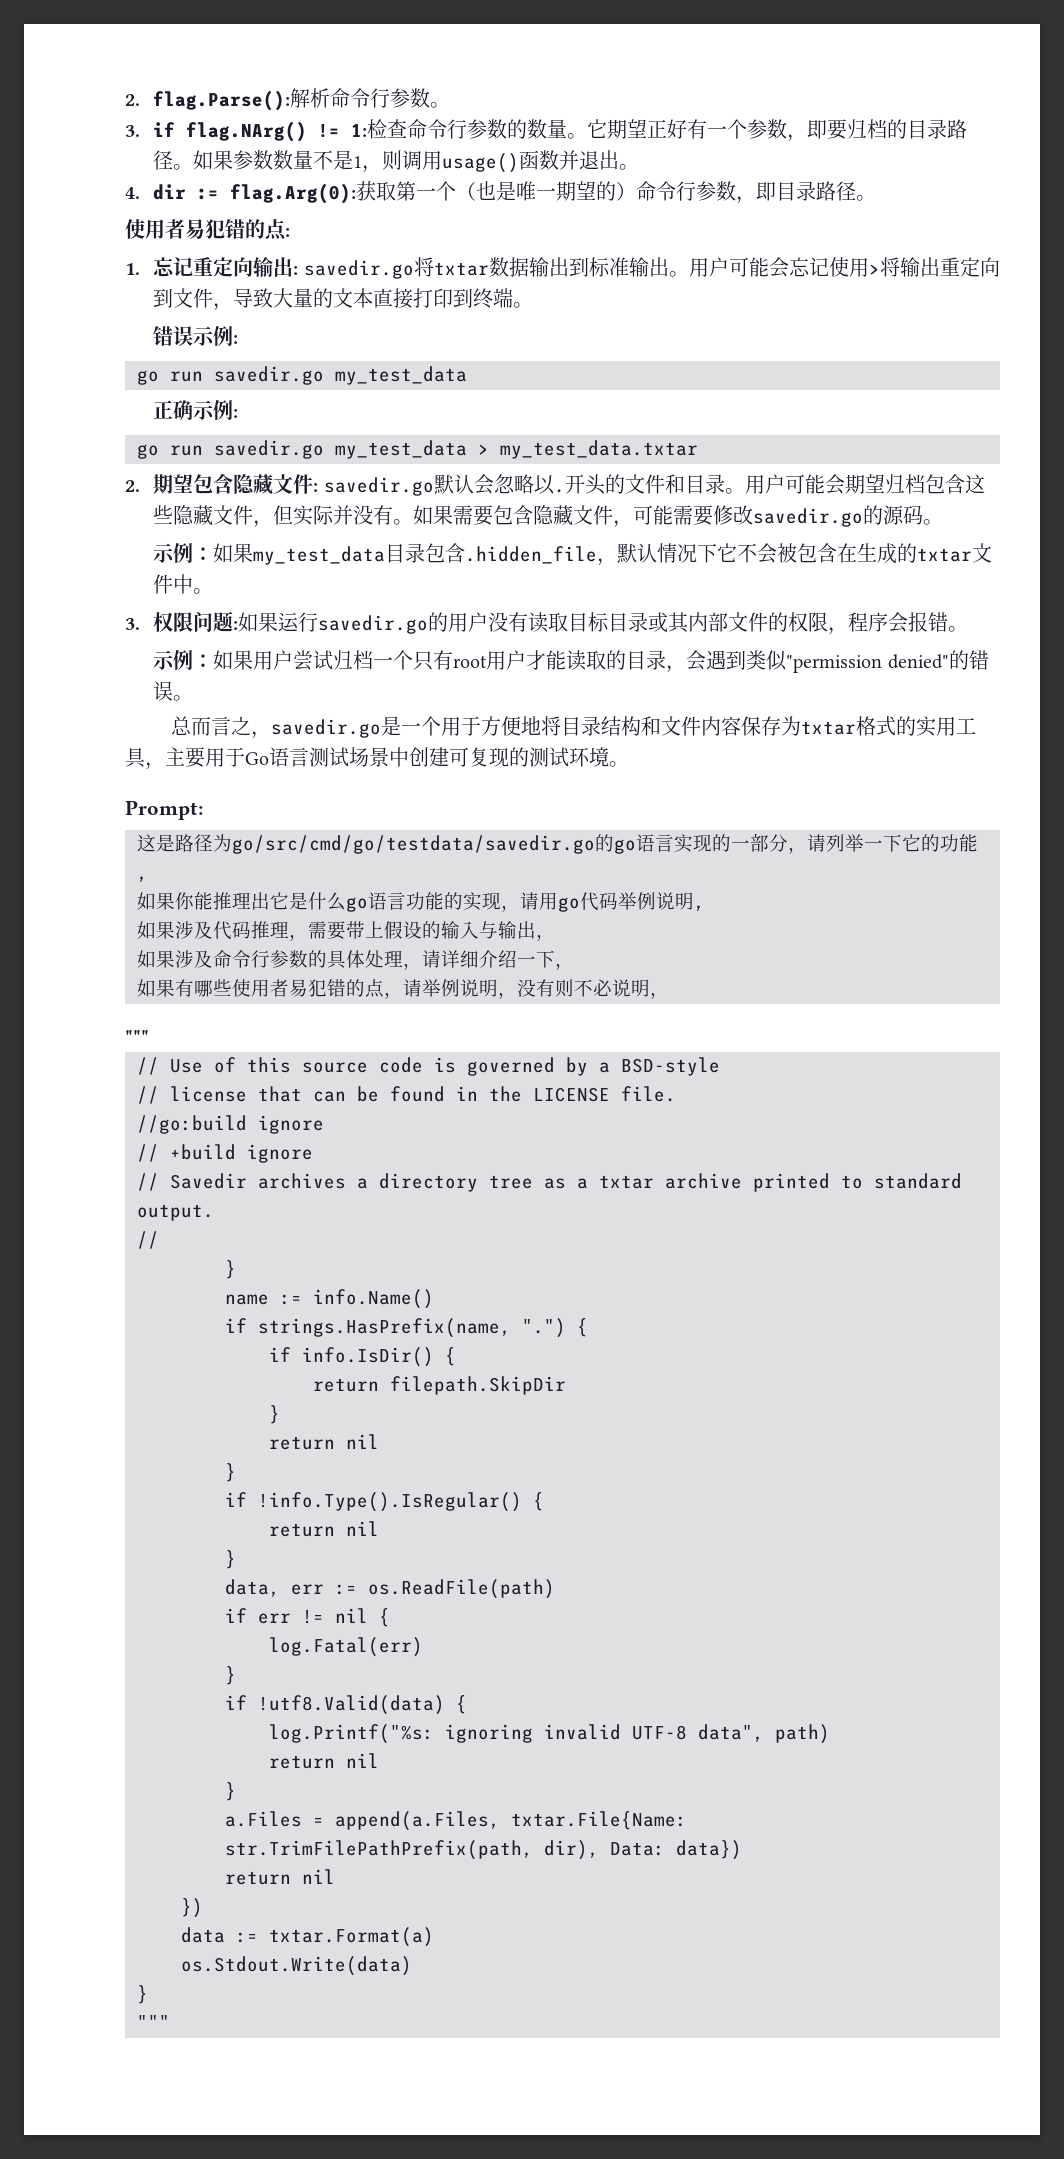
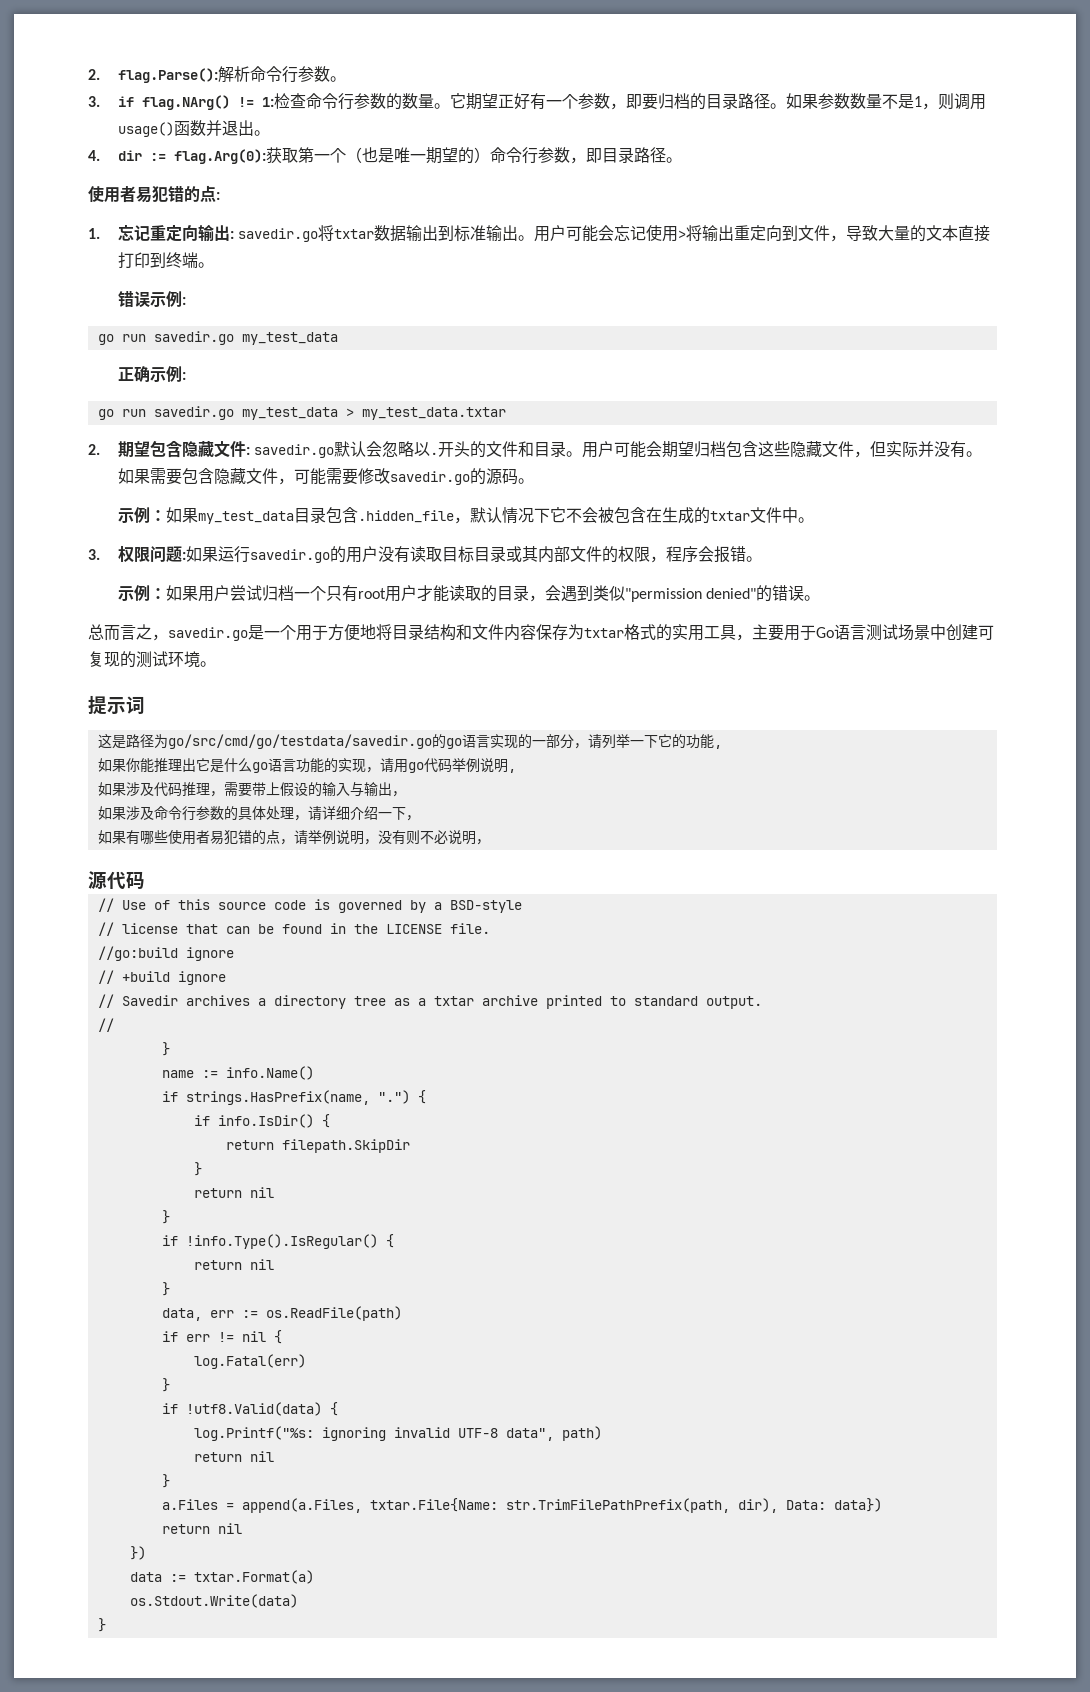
- Prompt:
+ 提示词
  如果有哪些使用者易犯错的点，请举例说明，没有则不必说明，
- """
+ 源代码
  os.Stdout.Write(data)
  }
- """

